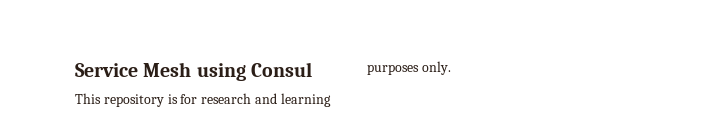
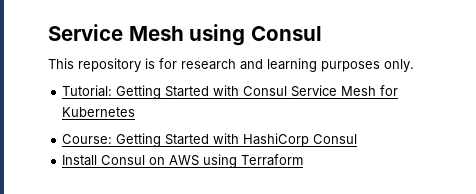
+ Tutorial: Getting Started with Consul Service Mesh for Kubernetes
+ Course: Getting Started with HashiCorp Consul
+ Install Consul on AWS using Terraform

